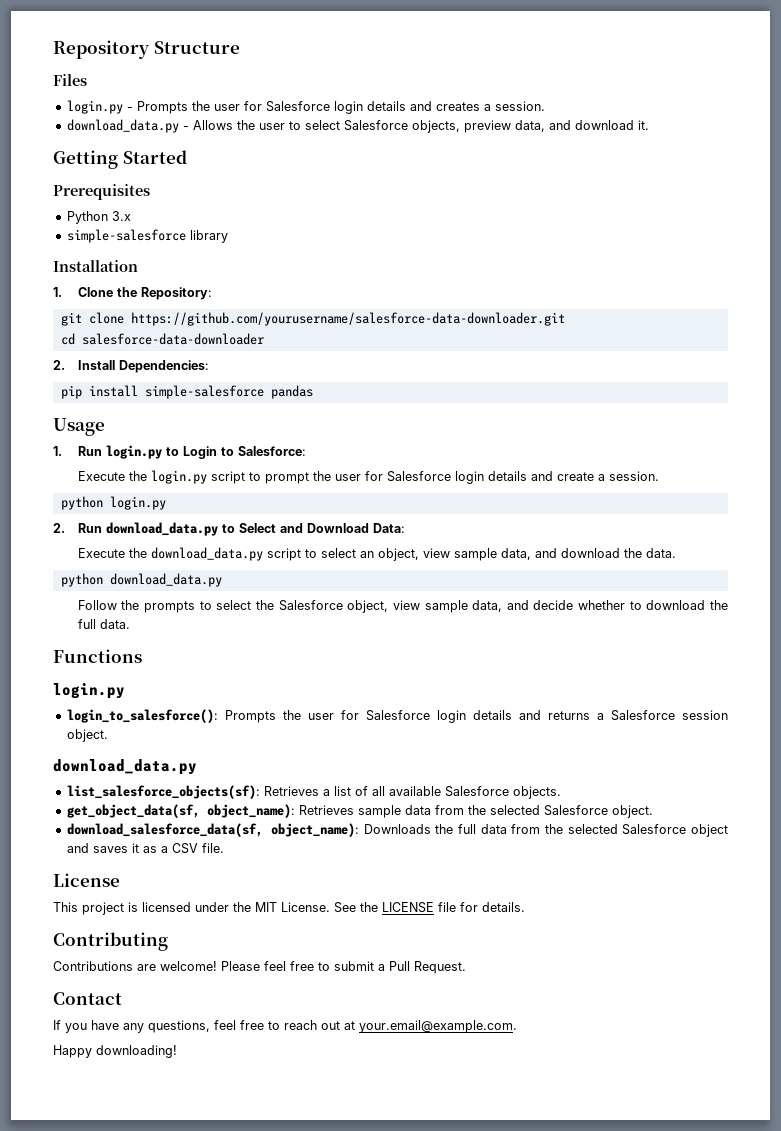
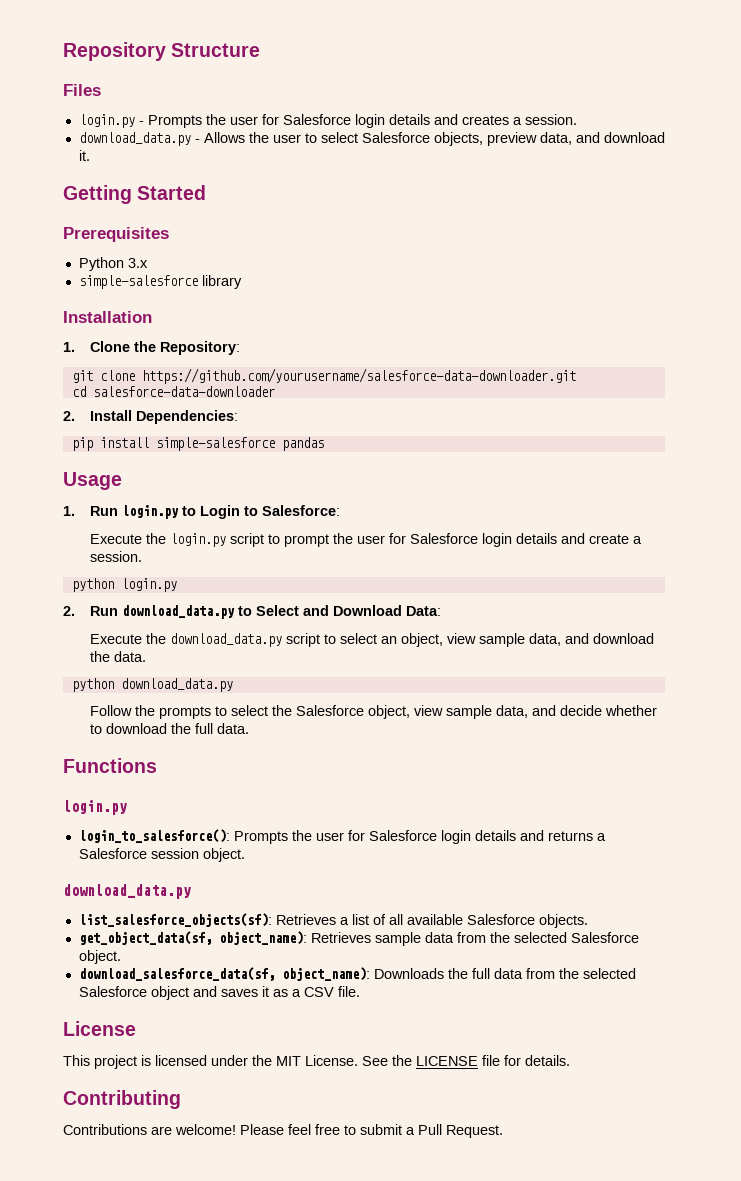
- Contact
- If you have any questions, feel free to reach out at your.email@example.com.
- Happy downloading!

